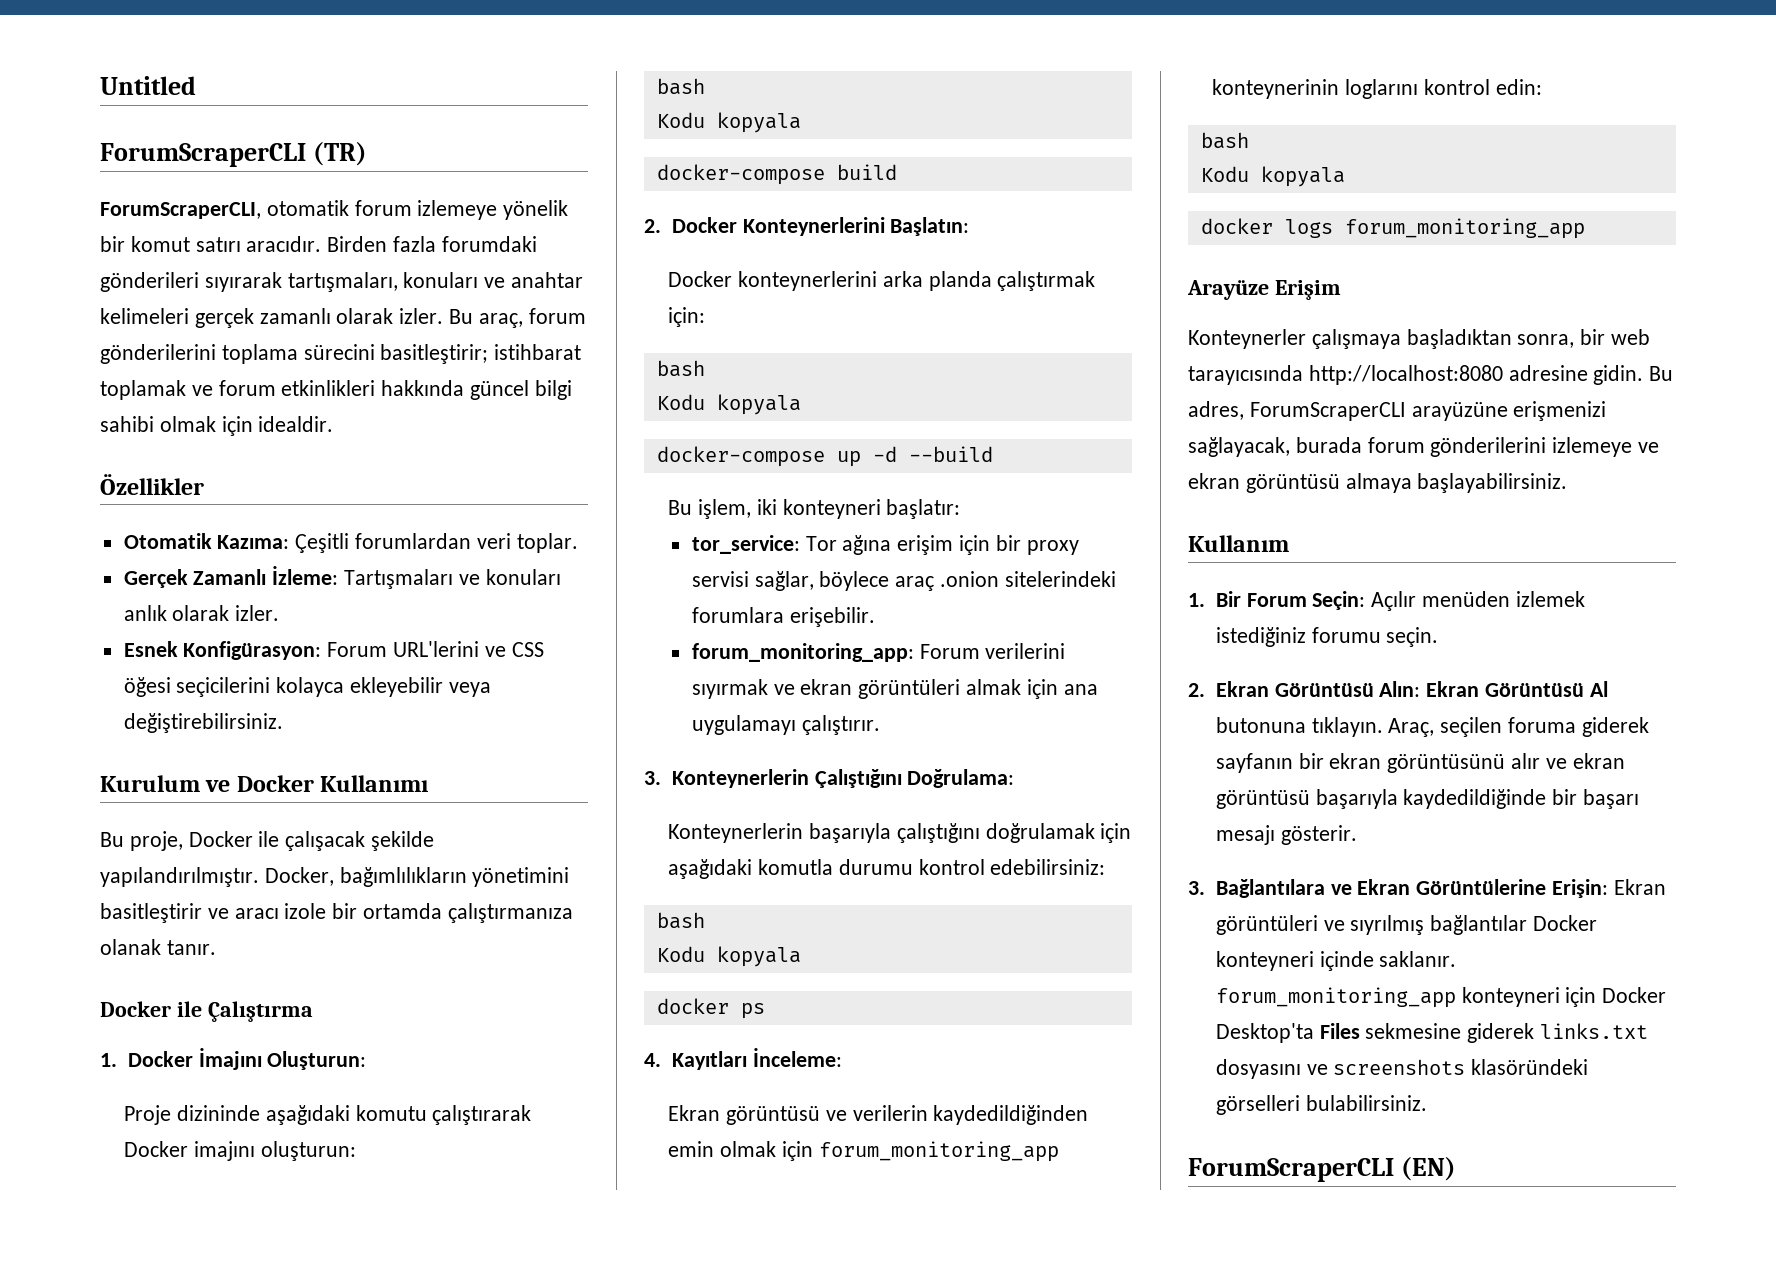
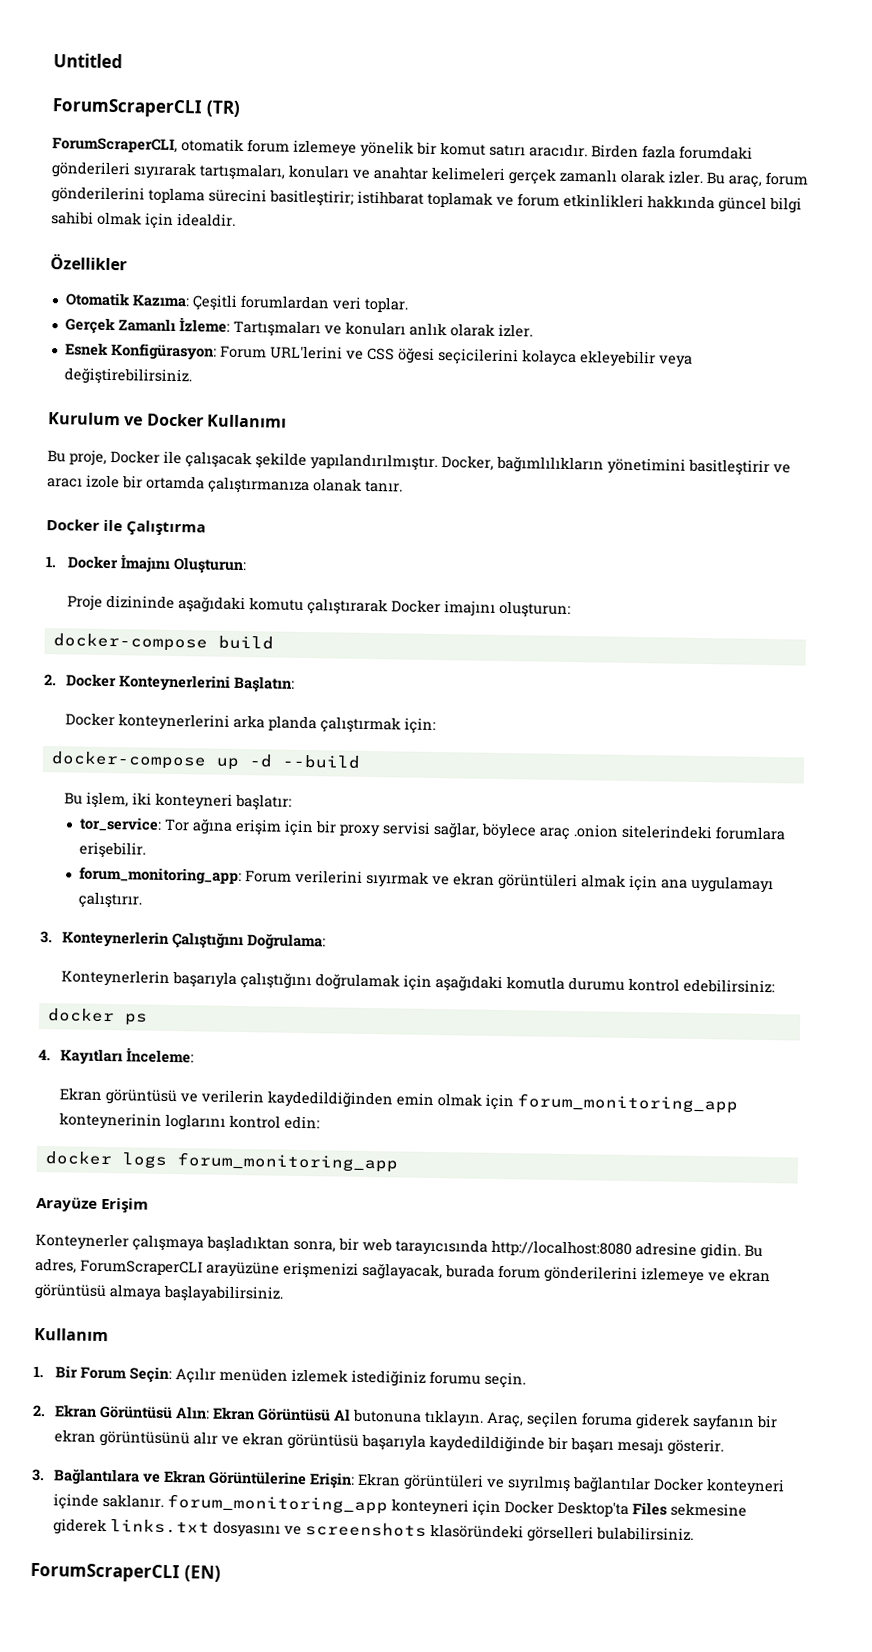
  Proje dizininde aşağıdaki komutu çalıştırarak Docker imajını oluşturun:
- bash
- Kodu kopyala
  Docker konteynerlerini arka planda çalıştırmak için:
- bash
- Kodu kopyala
  Konteynerlerin başarıyla çalıştığını doğrulamak için aşağıdaki komutla durumu kontrol edebilirsiniz:
- bash
- Kodu kopyala
  Ekran görüntüsü ve verilerin kaydedildiğinden emin olmak için forum_monitoring_app konteynerinin loglarını kontrol edin:
- bash
- Kodu kopyala

